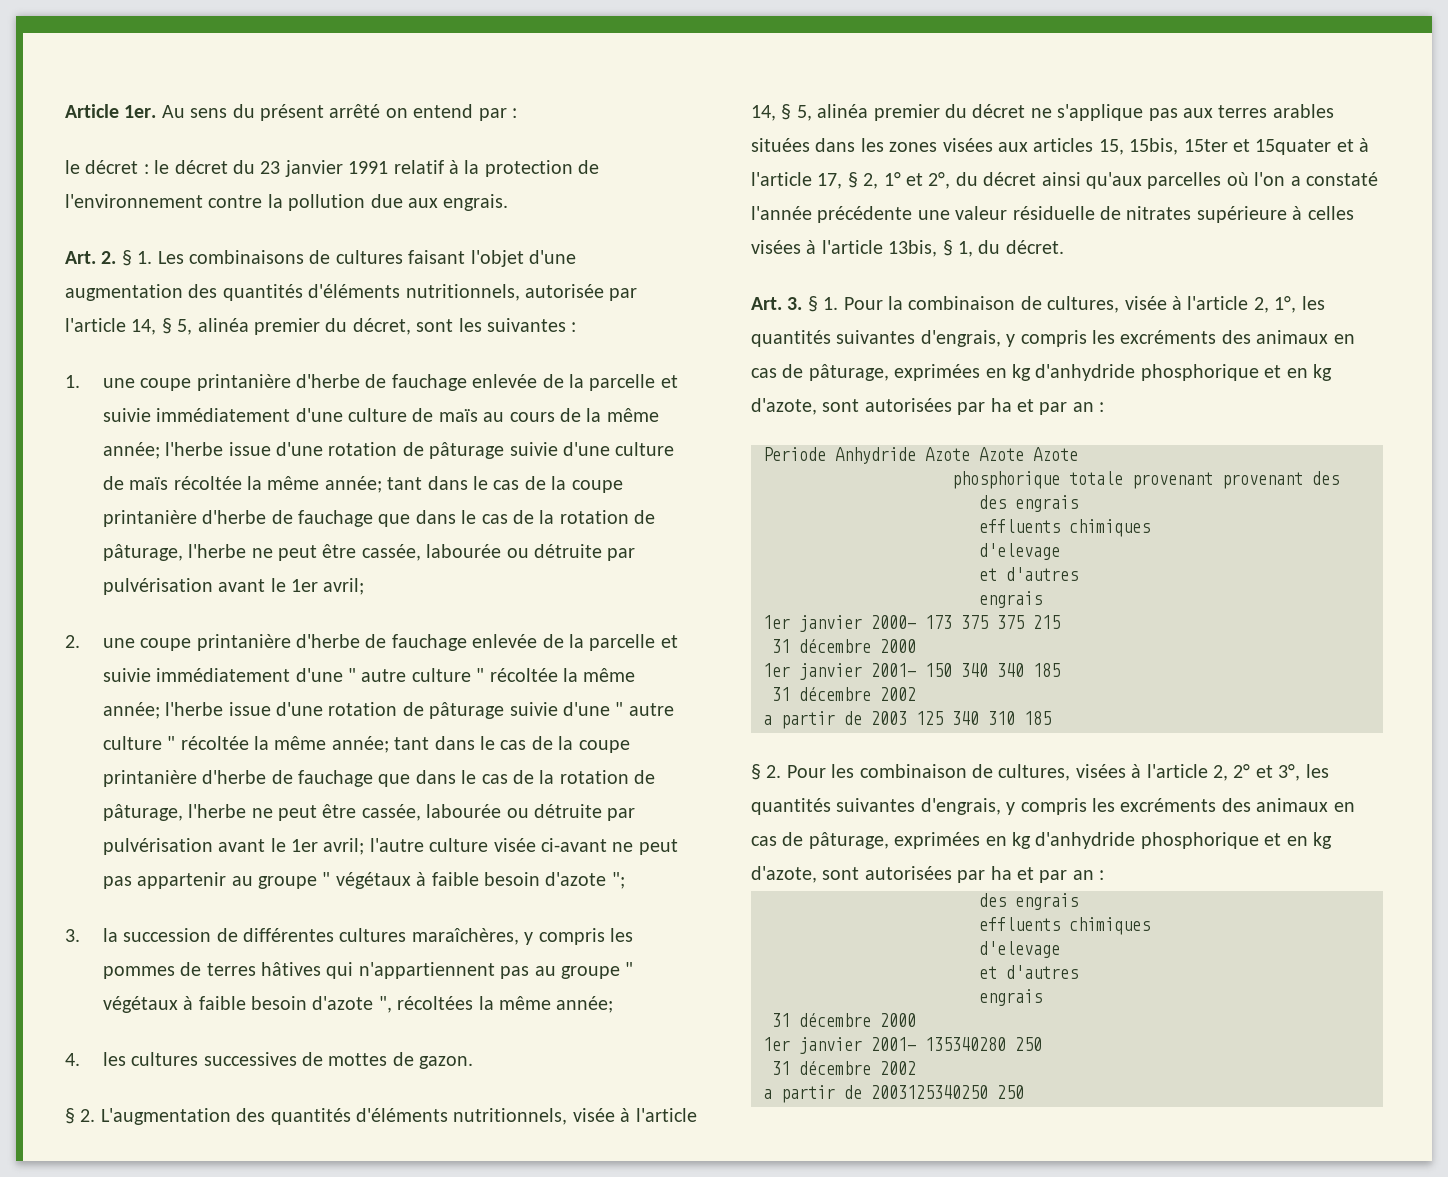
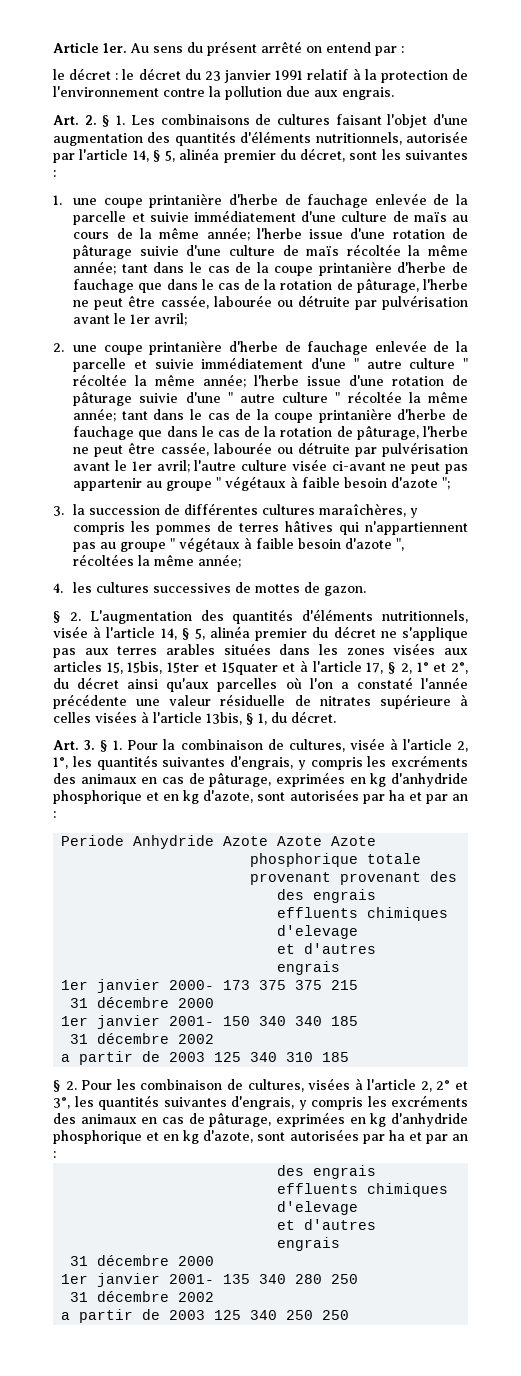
- 1er janvier 2001- 135340280 250
+ 1er janvier 2001- 135 340 280 250
- a partir de 2003125340250 250
+ a partir de 2003 125 340 250 250

